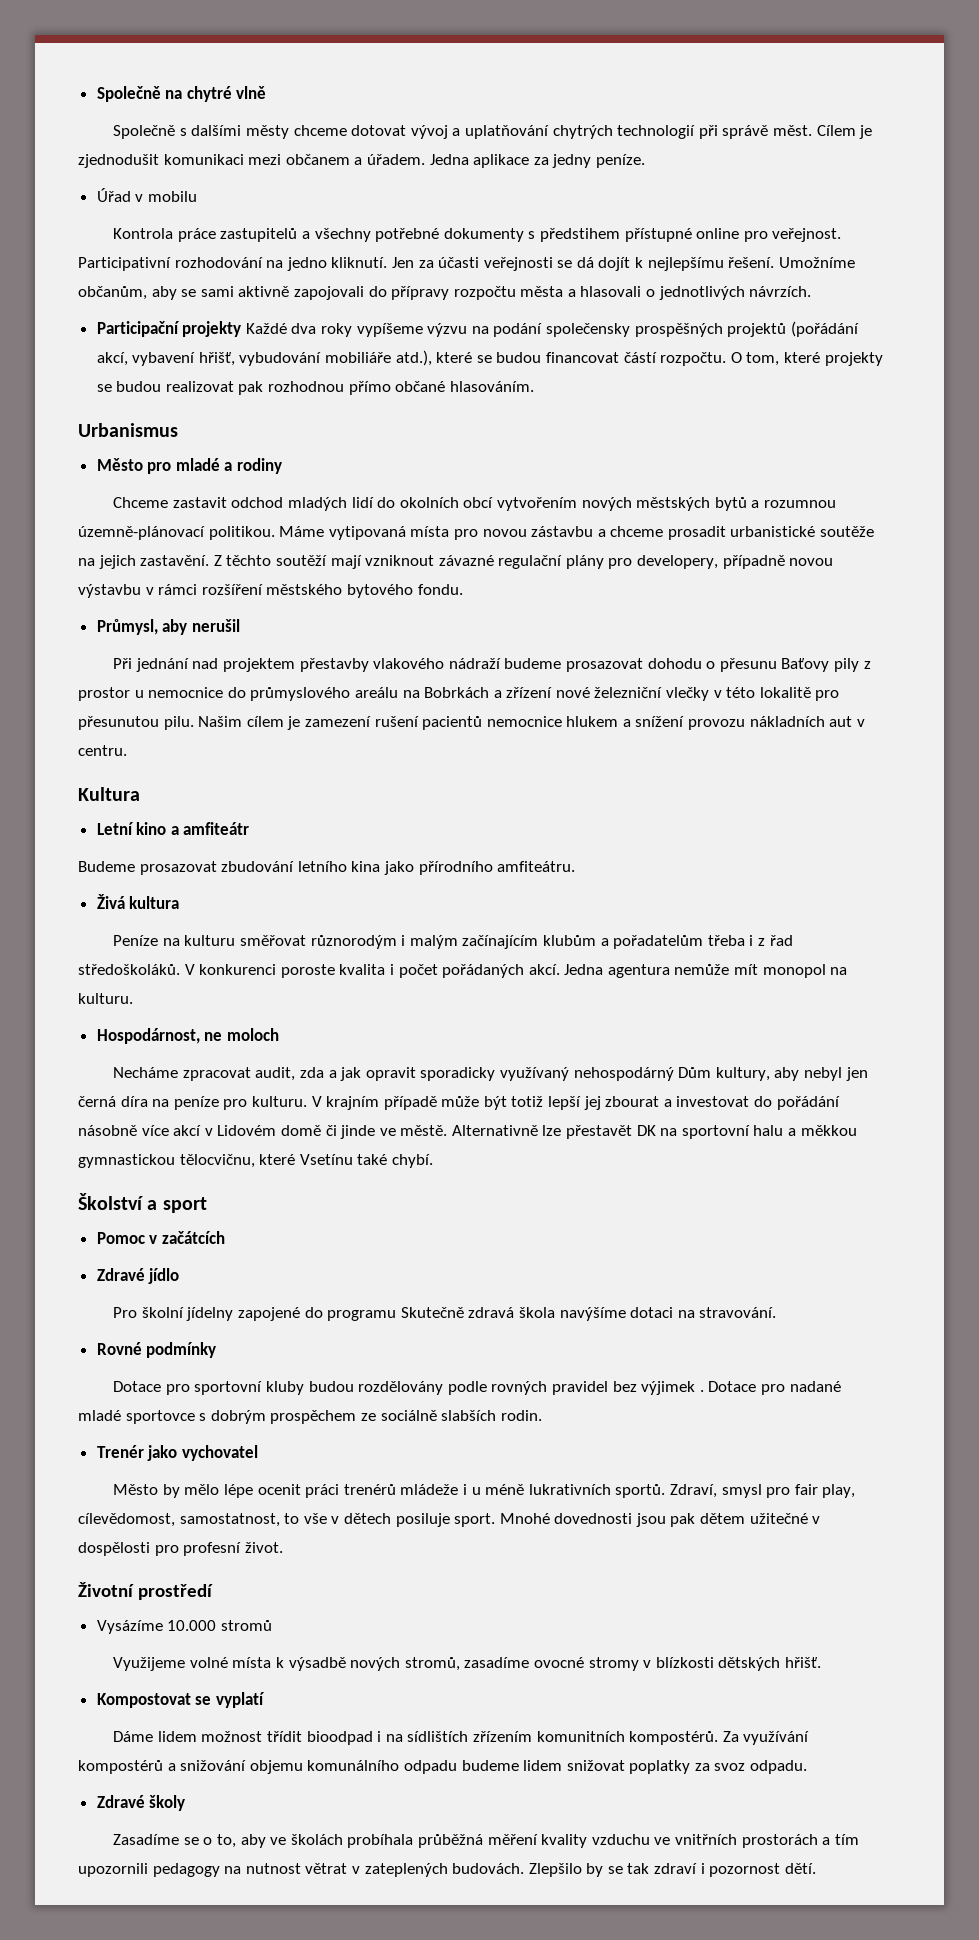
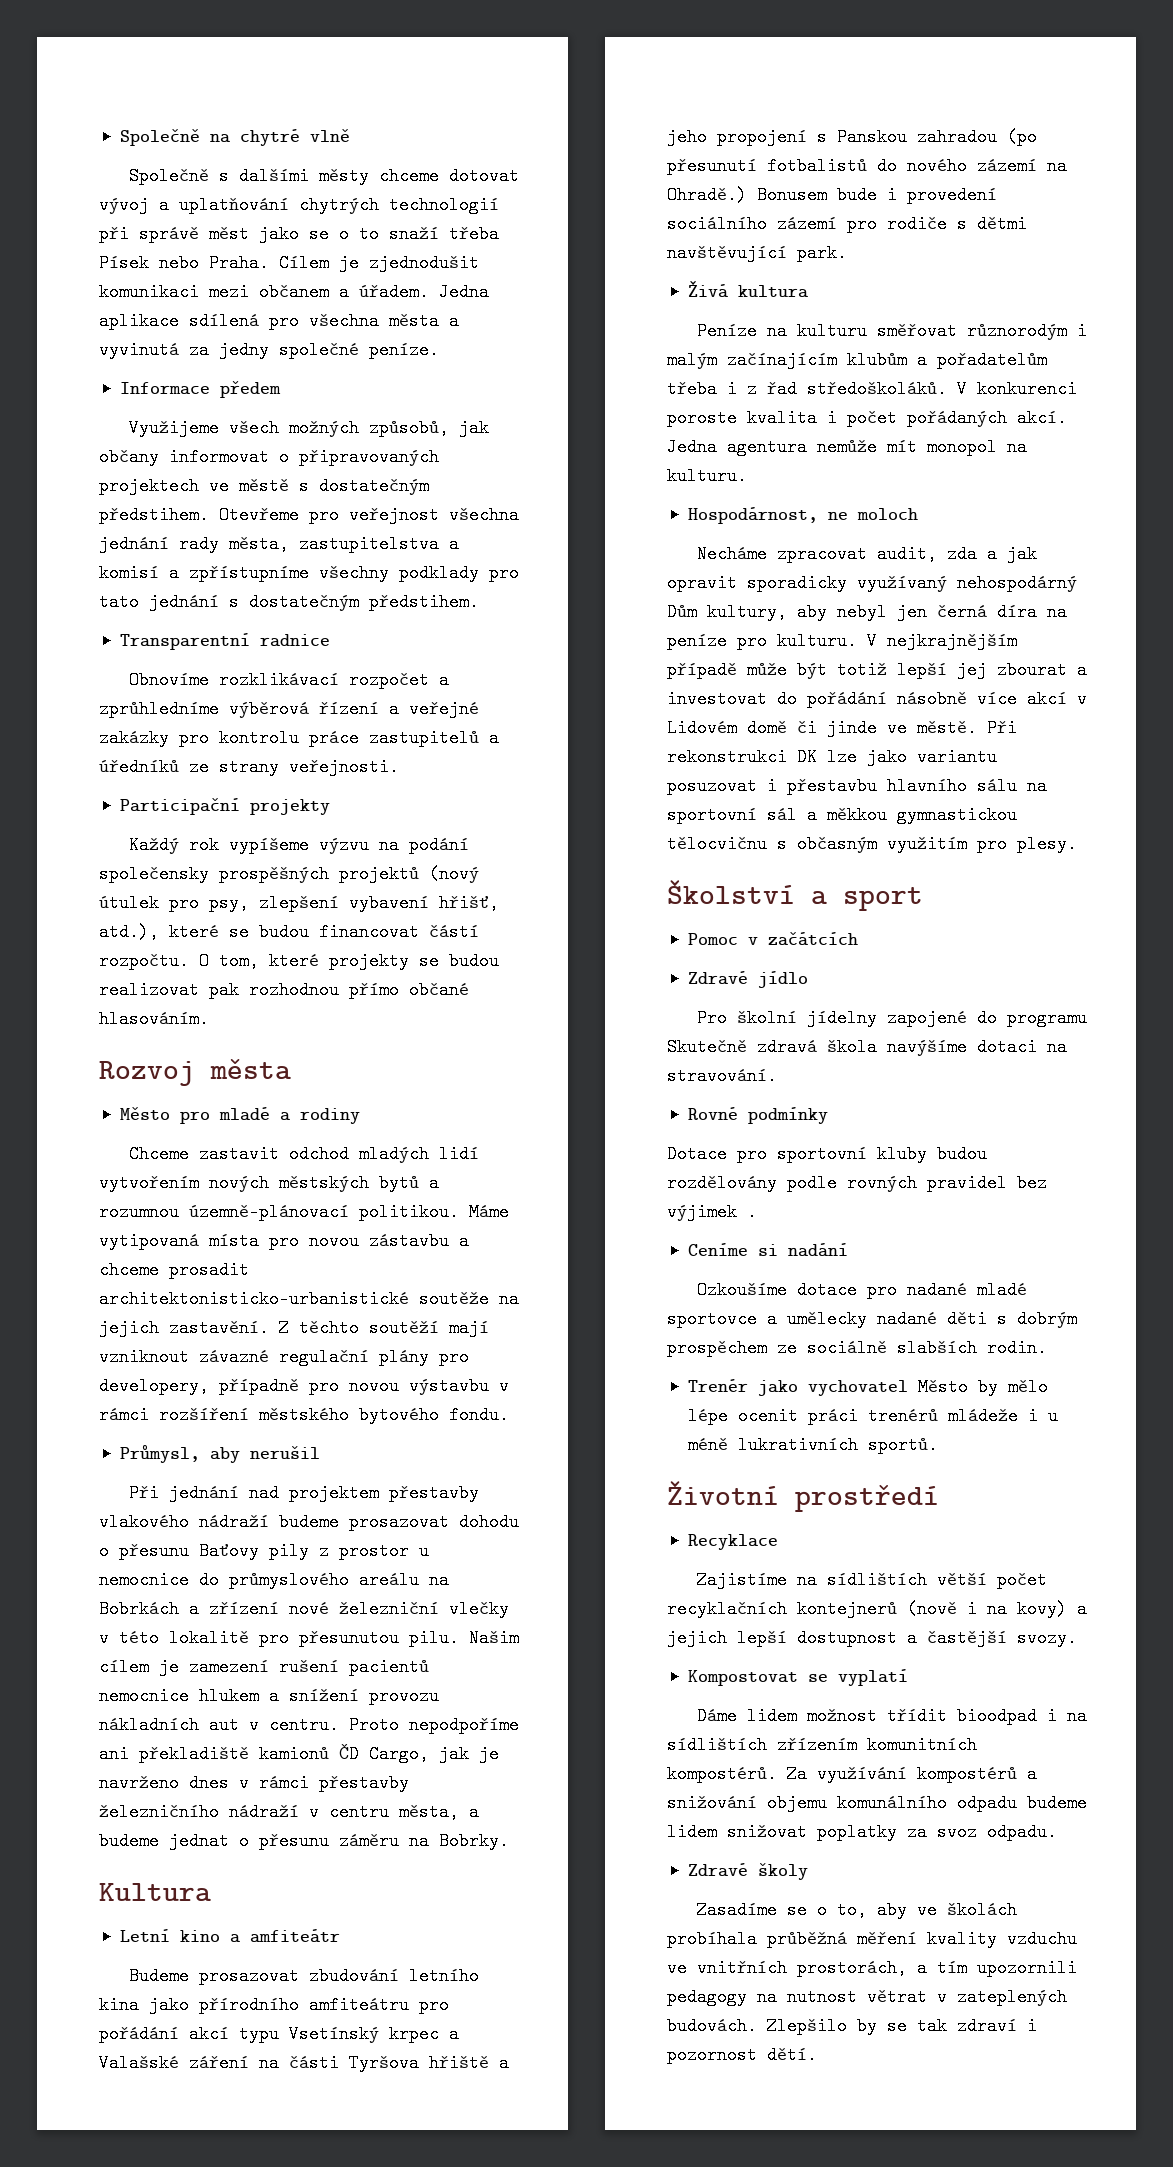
- Společně s dalšími městy chceme dotovat vývoj a uplatňování chytrých technologií při správě měst.
+ Společně s dalšími městy chceme dotovat vývoj a uplatňování chytrých technologií při správě měst jako se o to snaží třeba Písek nebo Praha.
- Jedna aplikace za jedny peníze.
+ Jedna aplikace sdílená pro všechna města a vyvinutá za jedny společné peníze.
- Úřad v mobilu
- Kontrola práce zastupitelů a všechny potřebné dokumenty s předstihem přístupné online pro veřejnost. Participativní rozhodování na jedno kliknutí. Jen za účasti veřejnosti se dá dojít k nejlepšímu řešení. Umožníme občanům, aby se sami aktivně zapojovali do přípravy rozpočtu města a hlasovali o jednotlivých návrzích.
+ Informace předem
+ Využijeme všech možných způsobů, jak občany informovat o připravovaných projektech ve městě s dostatečným předstihem. Otevřeme pro veřejnost všechna jednání rady města, zastupitelstva a komisí a zpřístupníme všechny podklady pro tato jednání s dostatečným předstihem.
+ Transparentní radnice
+ Obnovíme rozklikávací rozpočet a zprůhledníme výběrová řízení a veřejné zakázky pro kontrolu práce zastupitelů a úředníků ze strany veřejnosti.
- Participační projekty Každé dva roky vypíšeme výzvu na podání společensky prospěšných projektů (pořádání akcí, vybavení hřišť, vybudování mobiliáře atd.), které se budou financovat částí rozpočtu.
+ Participační projekty
+ Každý rok vypíšeme výzvu na podání společensky prospěšných projektů (nový útulek pro psy, zlepšení vybavení hřišť, atd.), které se budou financovat částí rozpočtu.
- Urbanismus
+ Rozvoj města
- Chceme zastavit odchod mladých lidí do okolních obcí vytvořením nových městských bytů a rozumnou územně-plánovací politikou.
+ Chceme zastavit odchod mladých lidí vytvořením nových městských bytů a rozumnou územně-plánovací politikou.
- Máme vytipovaná místa pro novou zástavbu a chceme prosadit urbanistické soutěže na jejich zastavění.
+ Máme vytipovaná místa pro novou zástavbu a chceme prosadit architektonisticko-urbanistické soutěže na jejich zastavění.
- Z těchto soutěží mají vzniknout závazné regulační plány pro developery, případně novou výstavbu v rámci rozšíření městského bytového fondu.
+ Z těchto soutěží mají vzniknout závazné regulační plány pro developery, případně pro novou výstavbu v rámci rozšíření městského bytového fondu.
+ Proto nepodpoříme ani překladiště kamionů ČD Cargo, jak je navrženo dnes v rámci přestavby železničního nádraží v centru města, a budeme jednat o přesunu záměru na Bobrky.
- Budeme prosazovat zbudování letního kina jako přírodního amfiteátru.
+ Budeme prosazovat zbudování letního kina jako přírodního amfiteátru pro pořádání akcí typu Vsetínský krpec a Valašské záření na části Tyršova hřiště a jeho propojení s Panskou zahradou (po přesunutí fotbalistů do nového zázemí na Ohradě.) Bonusem bude i provedení sociálního zázemí pro rodiče s dětmi navštěvující park.
- V krajním případě může být totiž lepší jej zbourat a investovat do pořádání násobně více akcí v Lidovém domě či jinde ve městě.
+ V nejkrajnějším případě může být totiž lepší jej zbourat a investovat do pořádání násobně více akcí v Lidovém domě či jinde ve městě.
- Alternativně lze přestavět DK na sportovní halu a měkkou gymnastickou tělocvičnu, které Vsetínu také chybí.
+ Při rekonstrukci DK lze jako variantu posuzovat i přestavbu hlavního sálu na sportovní sál a měkkou gymnastickou tělocvičnu s občasným využitím pro plesy.
- Dotace pro sportovní kluby budou rozdělovány podle rovných pravidel bez výjimek . Dotace pro nadané mladé sportovce s dobrým prospěchem ze sociálně slabších rodin.
+ Dotace pro sportovní kluby budou rozdělovány podle rovných pravidel bez výjimek .
+ Ceníme si nadání
+ Ozkoušíme dotace pro nadané mladé sportovce a umělecky nadané děti s dobrým prospěchem ze sociálně slabších rodin.
- Trenér jako vychovatel
- Město by mělo lépe ocenit práci trenérů mládeže i u méně lukrativních sportů. Zdraví, smysl pro fair play, cílevědomost, samostatnost, to vše v dětech posiluje sport. Mnohé dovednosti jsou pak dětem užitečné v dospělosti pro profesní život.
+ Trenér jako vychovatel Město by mělo lépe ocenit práci trenérů mládeže i u méně lukrativních sportů.
  Životní prostředí
- Vysázíme 10.000 stromů
- Využijeme volné místa k výsadbě nových stromů, zasadíme ovocné stromy v blízkosti dětských hřišť.
+ Recyklace
+ Zajistíme na sídlištích větší počet recyklačních kontejnerů (nově i na kovy) a jejich lepší dostupnost a častější svozy.
- Zasadíme se o to, aby ve školách probíhala průběžná měření kvality vzduchu ve vnitřních prostorách a tím upozornili pedagogy na nutnost větrat v zateplených budovách.
+ Zasadíme se o to, aby ve školách probíhala průběžná měření kvality vzduchu ve vnitřních prostorách, a tím upozornili pedagogy na nutnost větrat v zateplených budovách.

